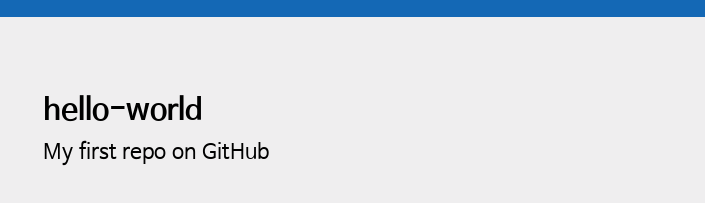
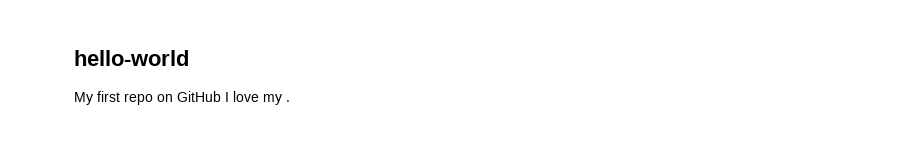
- My first repo on GitHub
+ My first repo on GitHub I love my .

